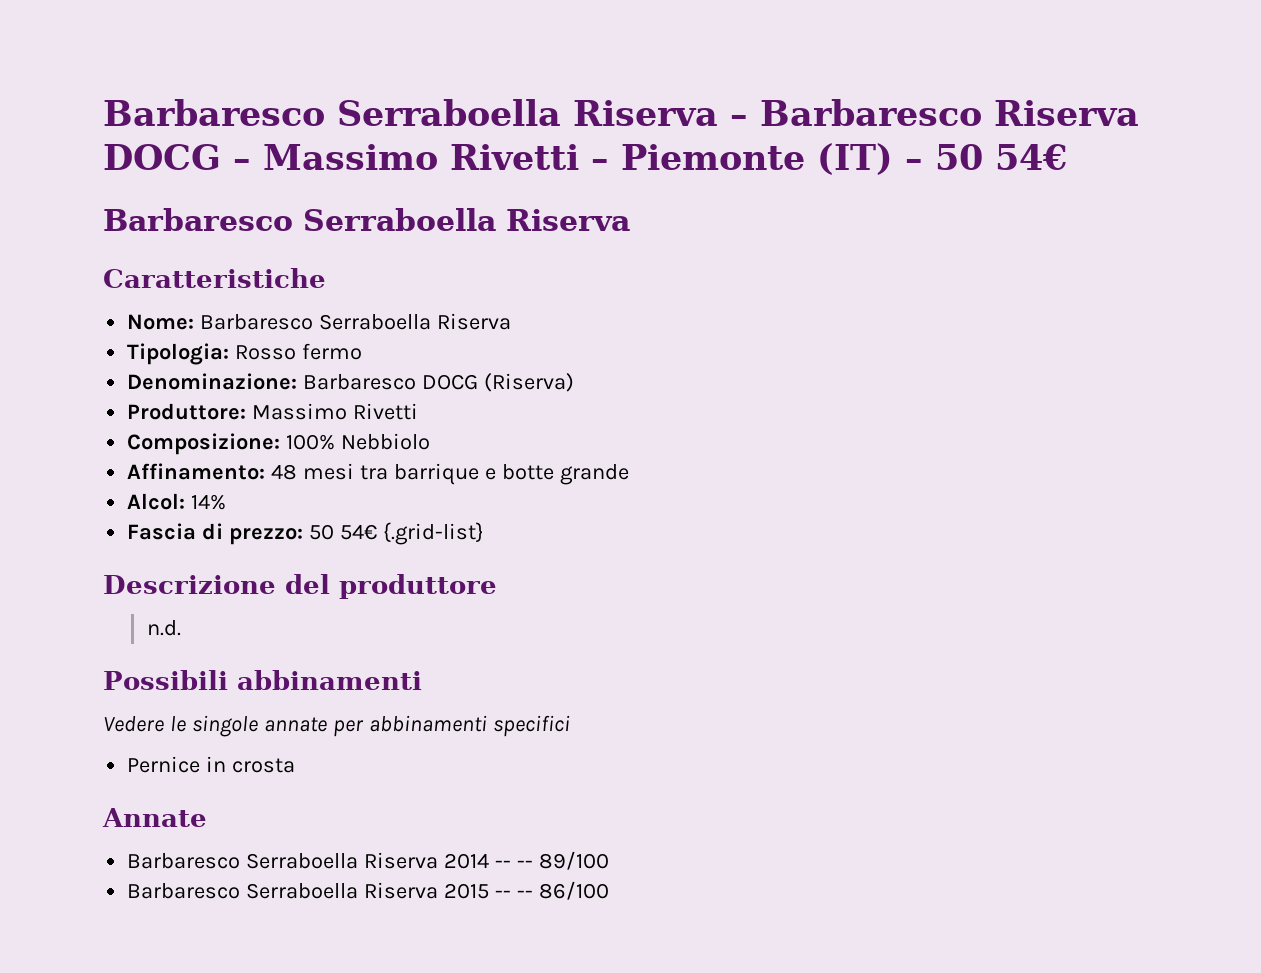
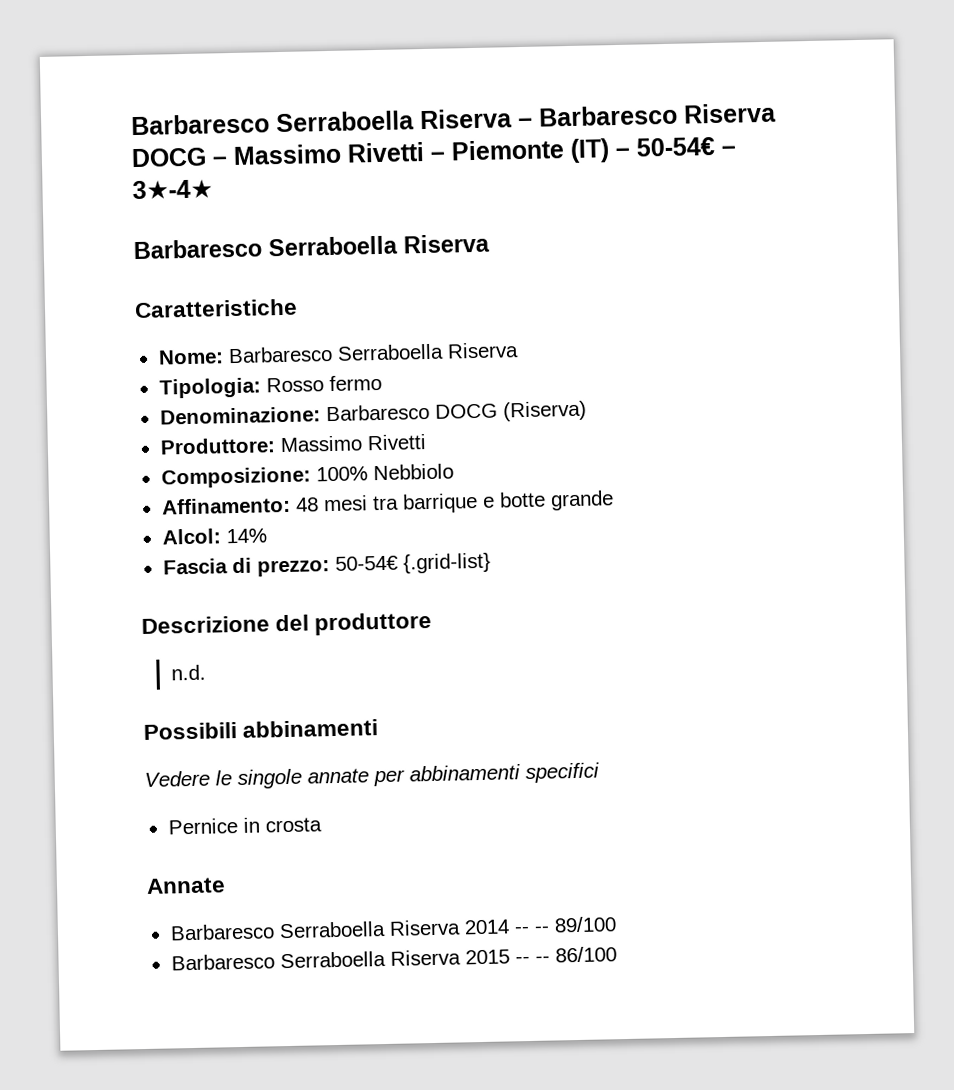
- Barbaresco Serraboella Riserva – Barbaresco Riserva DOCG – Massimo Rivetti – Piemonte (IT) – 50 54€
+ Barbaresco Serraboella Riserva – Barbaresco Riserva DOCG – Massimo Rivetti – Piemonte (IT) – 50-54€ – 3★-4★
- Fascia di prezzo: 50 54€ {.grid-list}
+ Fascia di prezzo: 50-54€ {.grid-list}

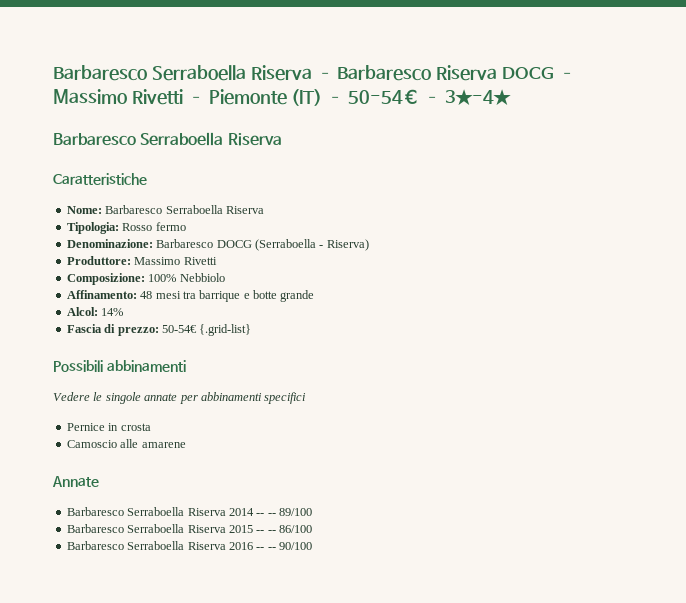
- Denominazione: Barbaresco DOCG (Riserva)
+ Denominazione: Barbaresco DOCG (Serraboella - Riserva)
- Descrizione del produttore
- n.d.
+ Camoscio alle amarene
+ Barbaresco Serraboella Riserva 2016 -- -- 90/100

